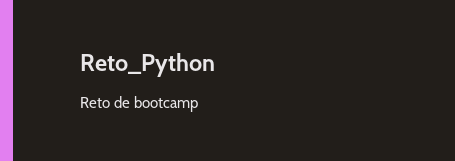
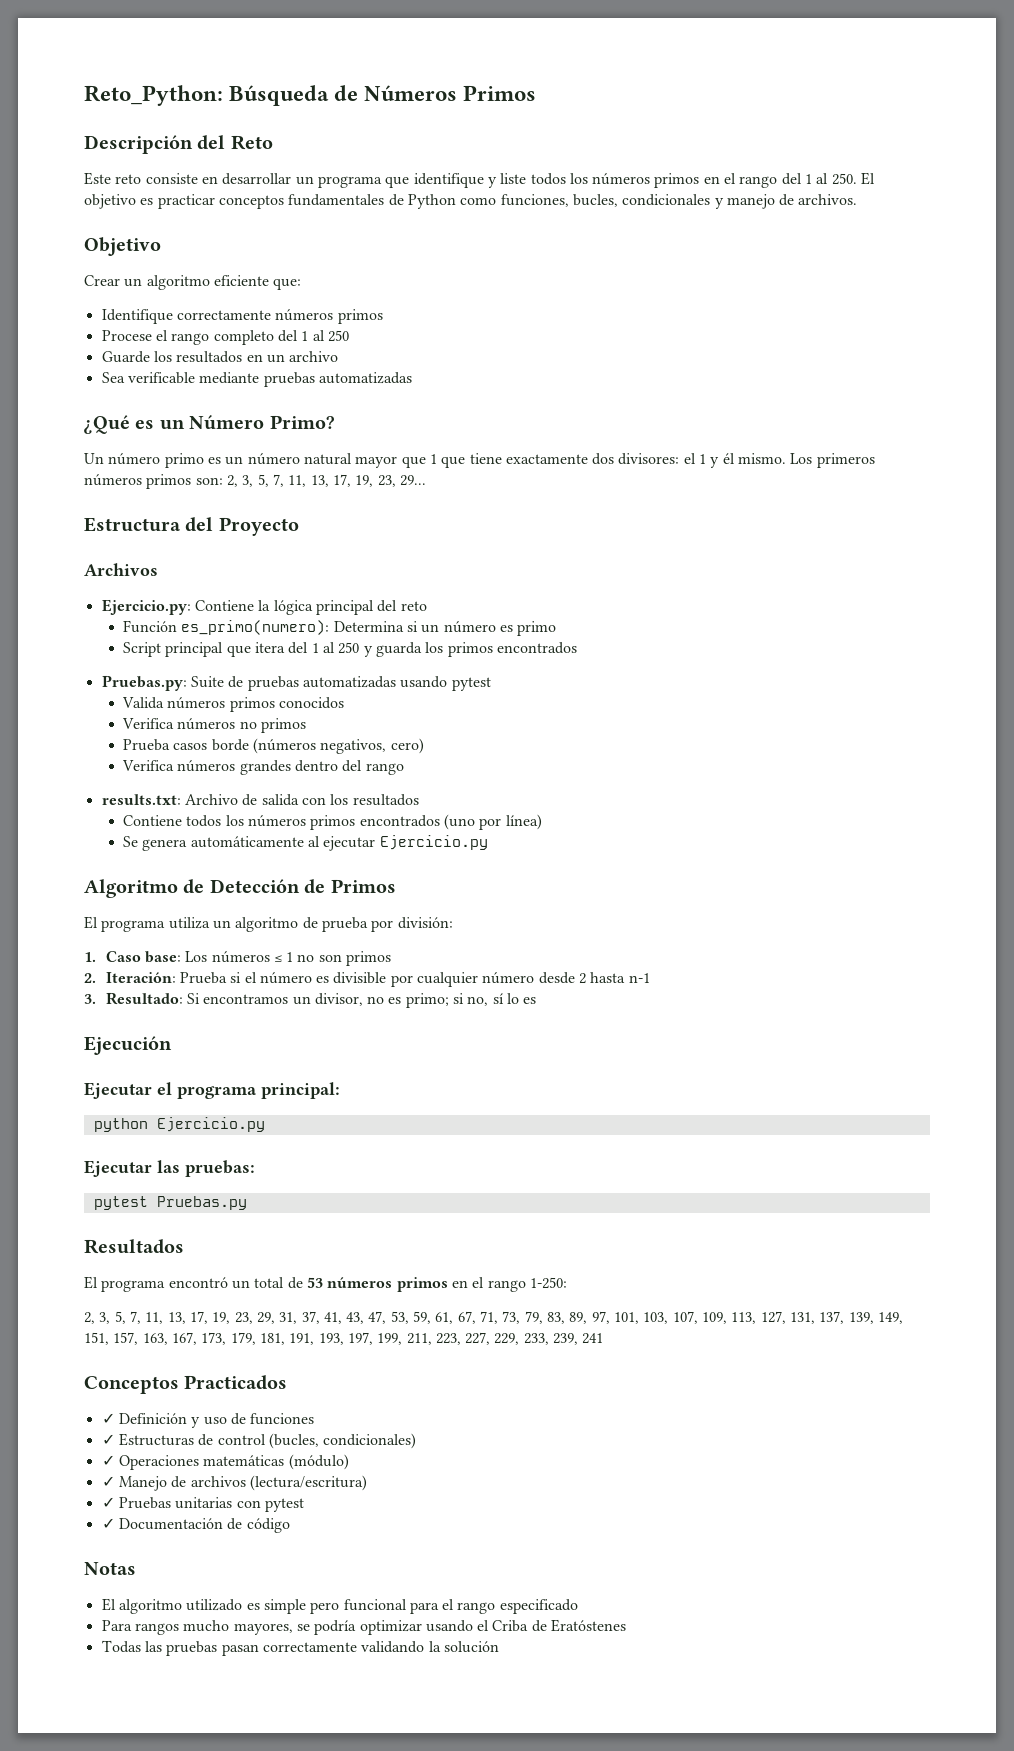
- Reto_Python
- Reto de bootcamp
+ Reto_Python: Búsqueda de Números Primos
+ Descripción del Reto
+ Este reto consiste en desarrollar un programa que identifique y liste todos los números primos en el rango del 1 al 250. El objetivo es practicar conceptos fundamentales de Python como funciones, bucles, condicionales y manejo de archivos.
+ Objetivo
+ Crear un algoritmo eficiente que:
+ Identifique correctamente números primos
+ Procese el rango completo del 1 al 250
+ Guarde los resultados en un archivo
+ Sea verificable mediante pruebas automatizadas
+ ¿Qué es un Número Primo?
+ Un número primo es un número natural mayor que 1 que tiene exactamente dos divisores: el 1 y él mismo. Los primeros números primos son: 2, 3, 5, 7, 11, 13, 17, 19, 23, 29...
+ Estructura del Proyecto
+ Archivos
+ Ejercicio.py: Contiene la lógica principal del reto
+ Función es_primo(numero): Determina si un número es primo
+ Script principal que itera del 1 al 250 y guarda los primos encontrados
+ Pruebas.py: Suite de pruebas automatizadas usando pytest
+ Valida números primos conocidos
+ Verifica números no primos
+ Prueba casos borde (números negativos, cero)
+ Verifica números grandes dentro del rango
+ results.txt: Archivo de salida con los resultados
+ Contiene todos los números primos encontrados (uno por línea)
+ Se genera automáticamente al ejecutar Ejercicio.py
+ Algoritmo de Detección de Primos
+ El programa utiliza un algoritmo de prueba por división:
+ 1. Caso base: Los números ≤ 1 no son primos
+ 2. Iteración: Prueba si el número es divisible por cualquier número desde 2 hasta n-1
+ 3. Resultado: Si encontramos un divisor, no es primo; si no, sí lo es
+ Ejecución
+ Ejecutar el programa principal:
+ python Ejercicio.py
+ Ejecutar las pruebas:
+ pytest Pruebas.py
+ Resultados
+ El programa encontró un total de 53 números primos en el rango 1-250:
+ 2, 3, 5, 7, 11, 13, 17, 19, 23, 29, 31, 37, 41, 43, 47, 53, 59, 61, 67, 71, 73, 79, 83, 89, 97, 101, 103, 107, 109, 113, 127, 131, 137, 139, 149, 151, 157, 163, 167, 173, 179, 181, 191, 193, 197, 199, 211, 223, 227, 229, 233, 239, 241
+ Conceptos Practicados
+ ✓ Definición y uso de funciones
+ ✓ Estructuras de control (bucles, condicionales)
+ ✓ Operaciones matemáticas (módulo)
+ ✓ Manejo de archivos (lectura/escritura)
+ ✓ Pruebas unitarias con pytest
+ ✓ Documentación de código
+ Notas
+ El algoritmo utilizado es simple pero funcional para el rango especificado
+ Para rangos mucho mayores, se podría optimizar usando el Criba de Eratóstenes
+ Todas las pruebas pasan correctamente validando la solución

